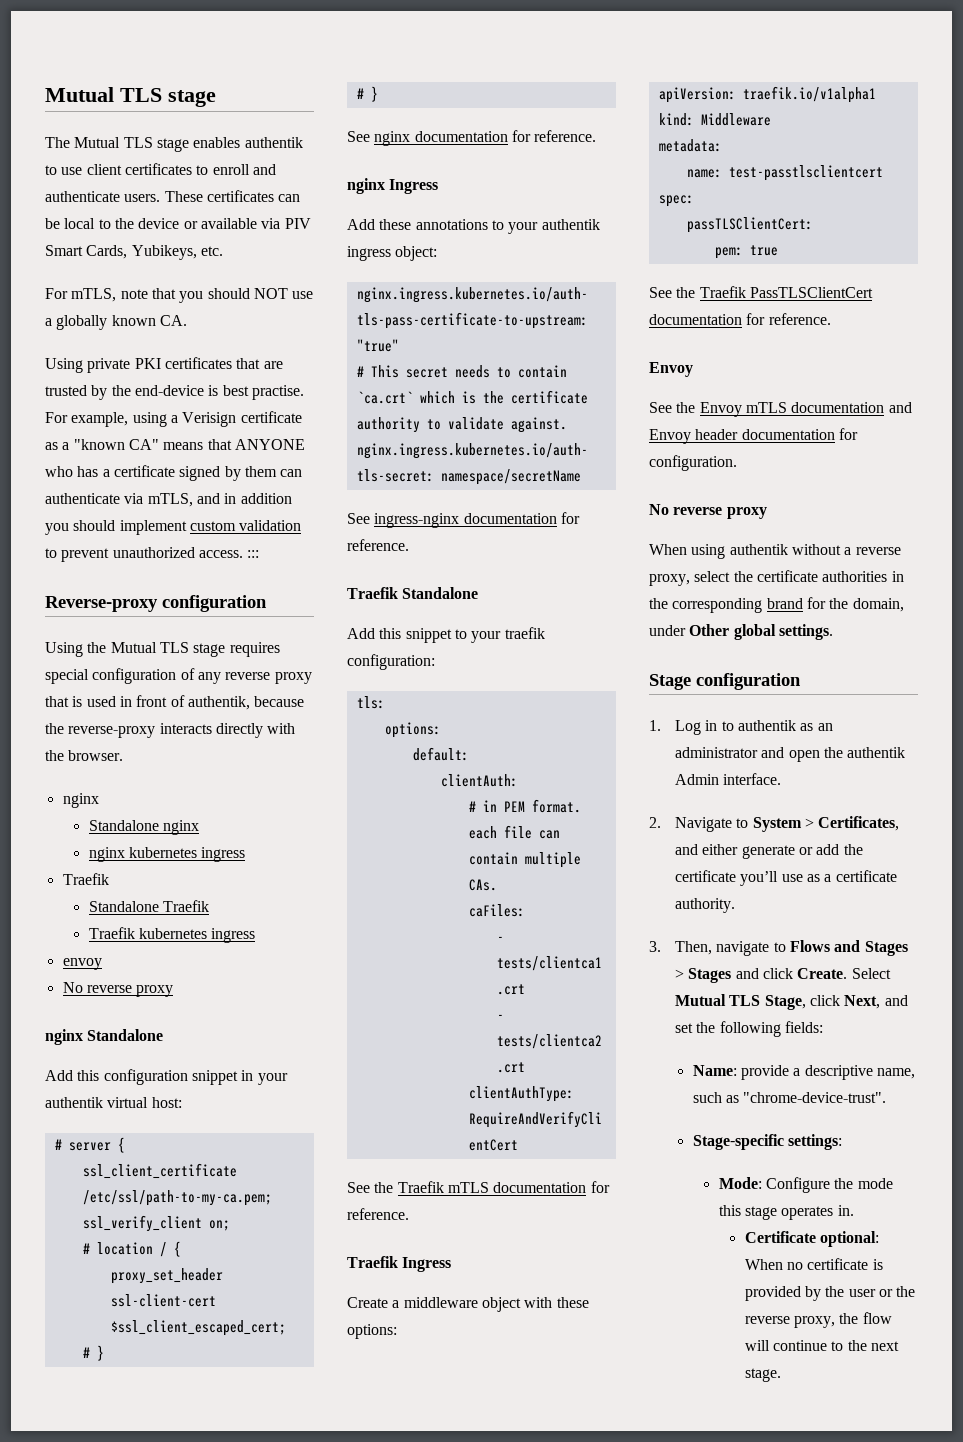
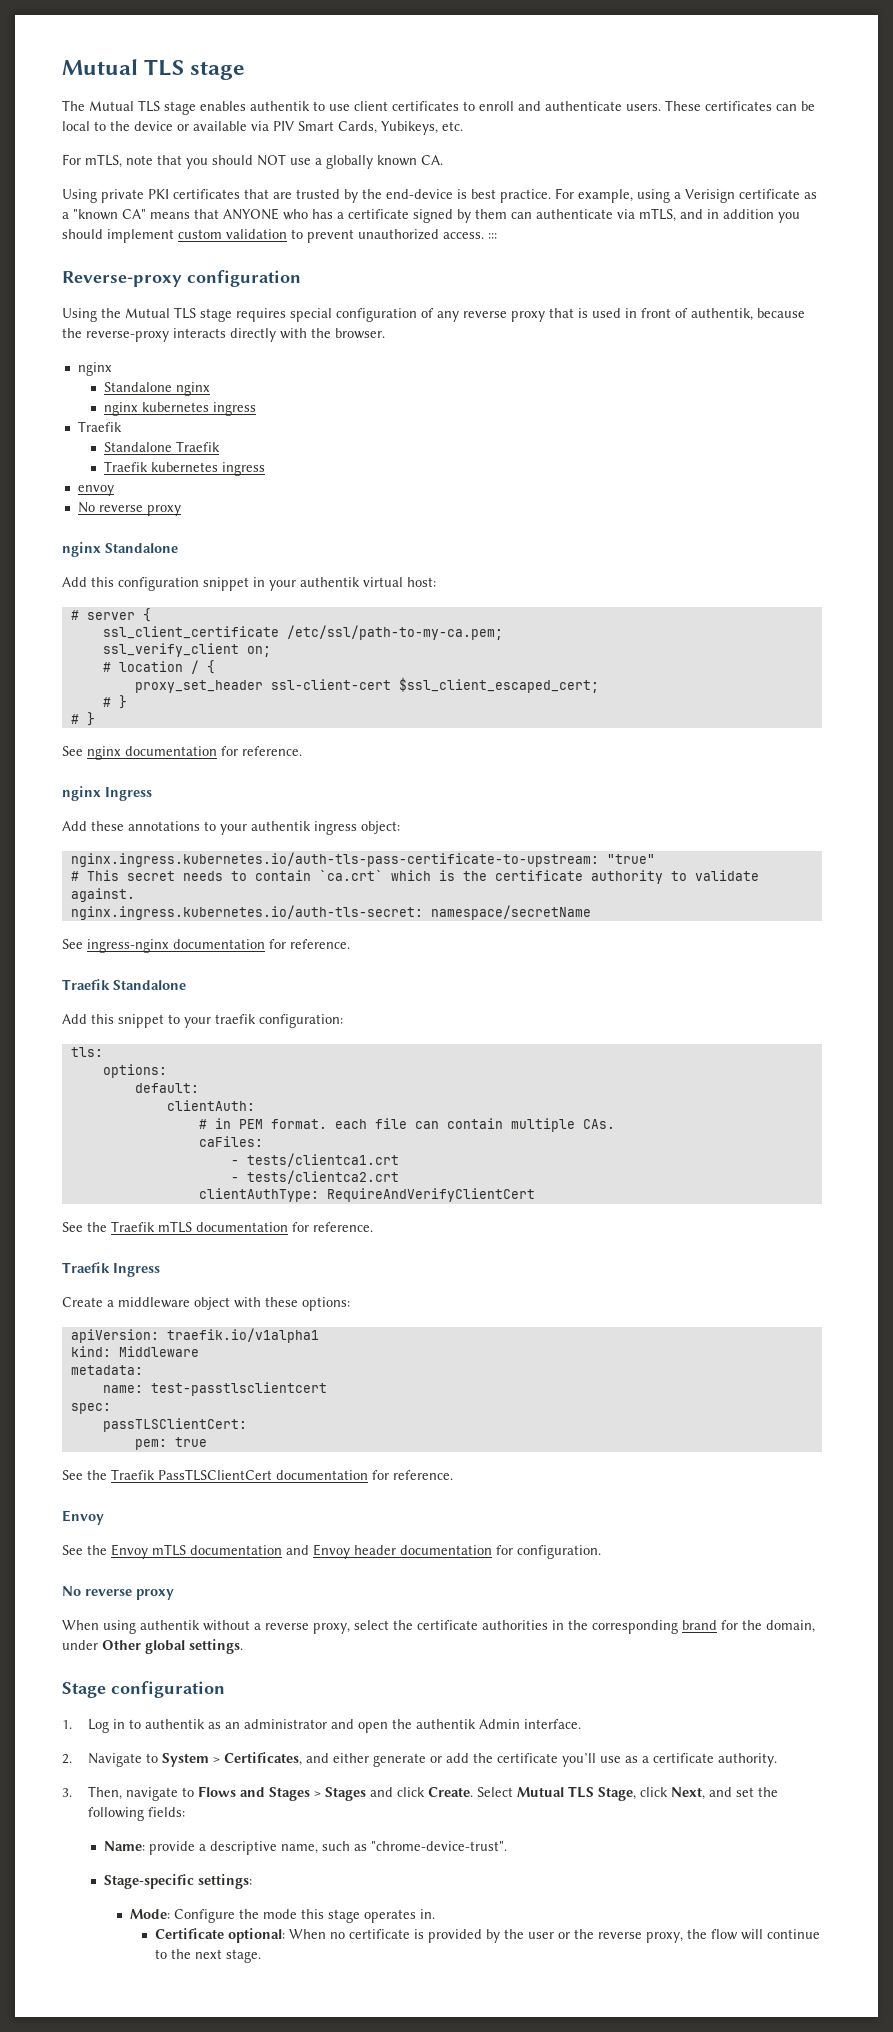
- Using private PKI certificates that are trusted by the end-device is best practise.
+ Using private PKI certificates that are trusted by the end-device is best practice.

